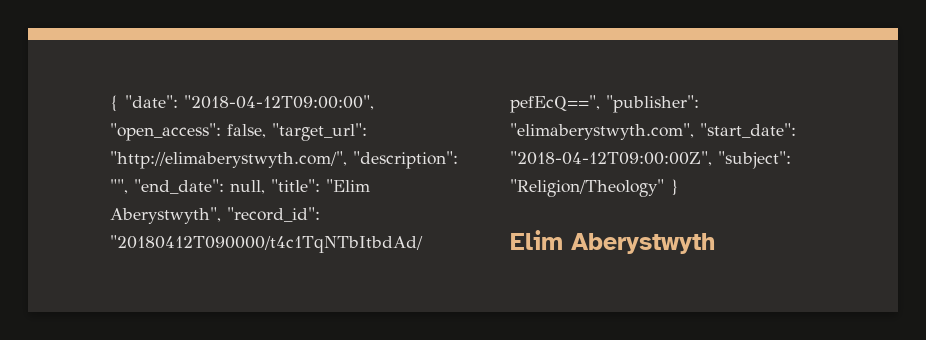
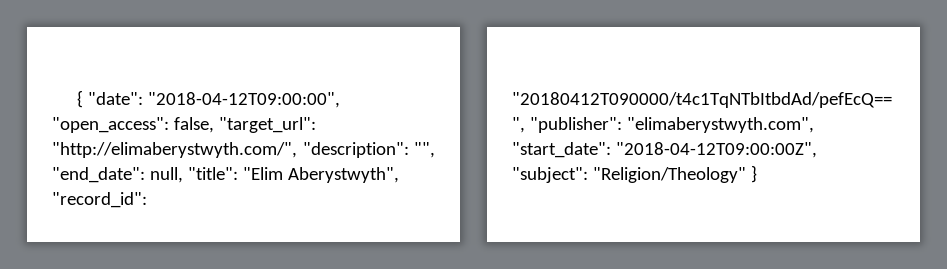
- Elim Aberystwyth

